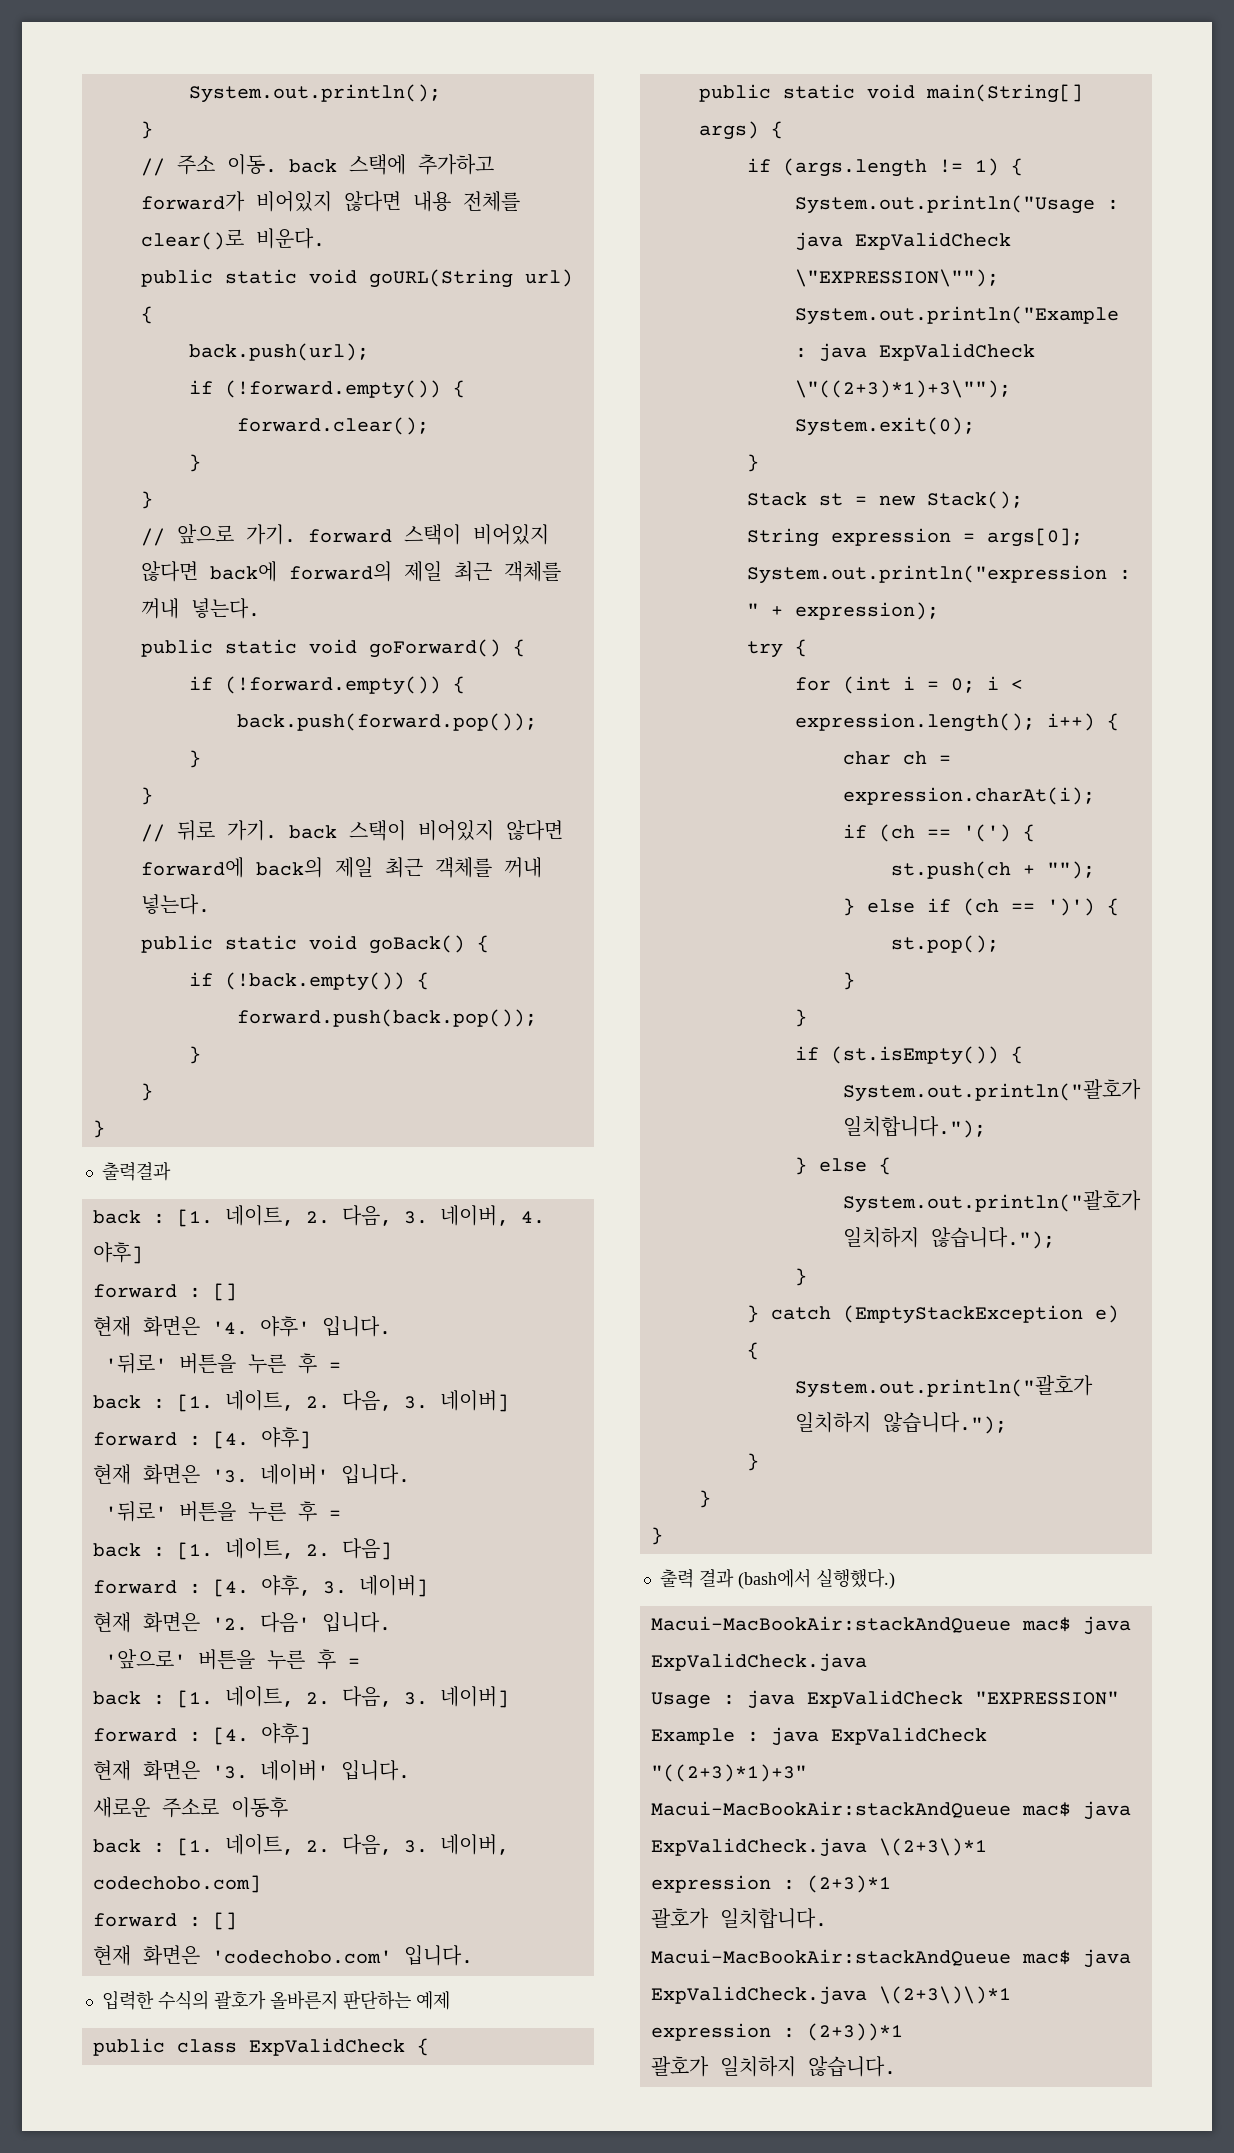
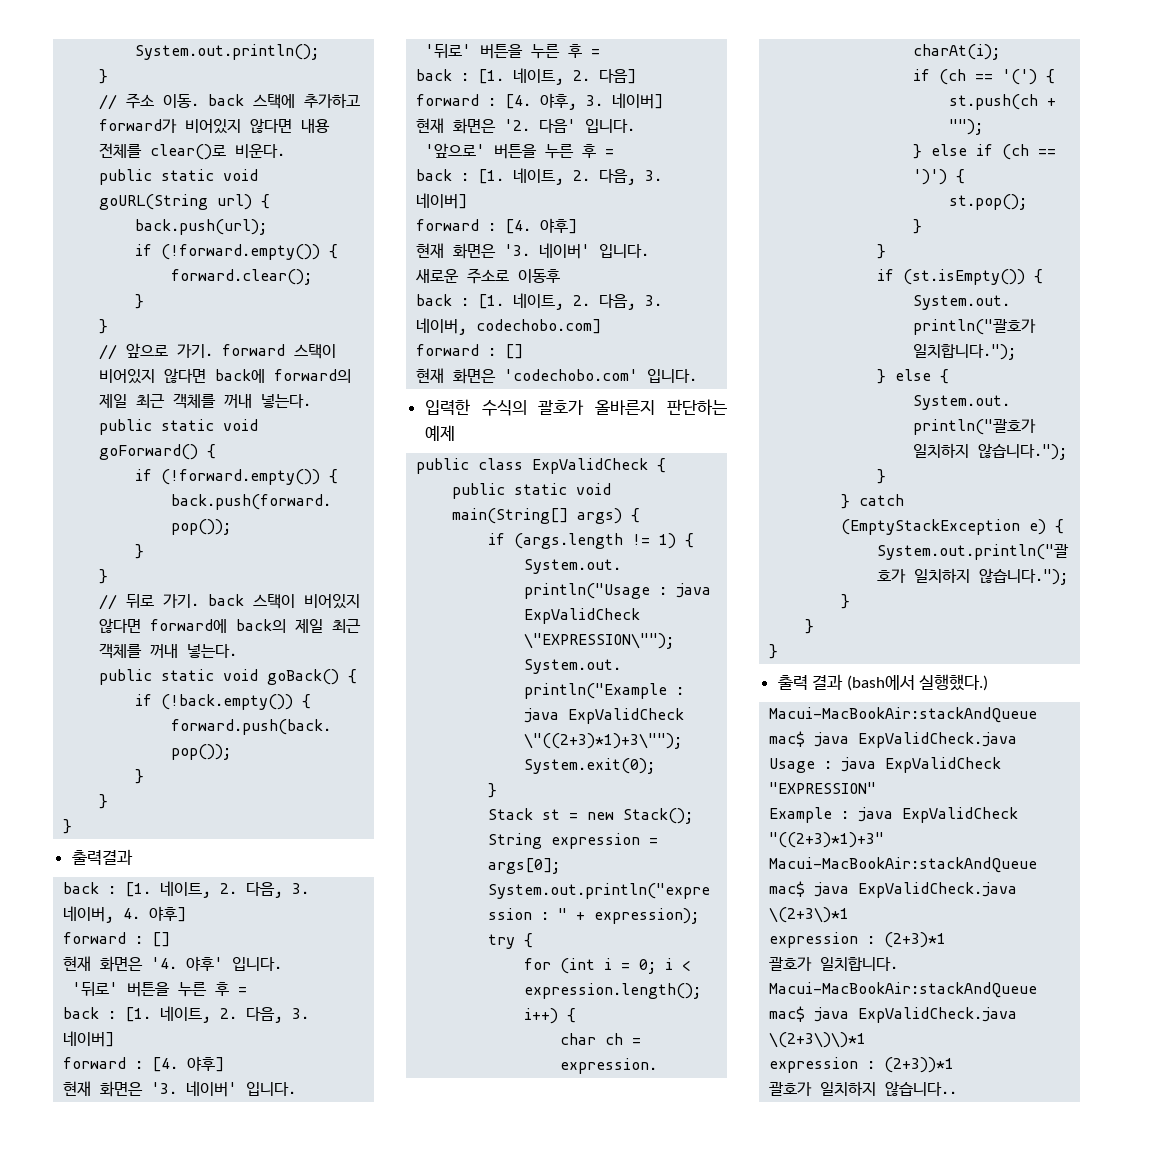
- 괄호가 일치하지 않습니다.
+ 괄호가 일치하지 않습니다..

